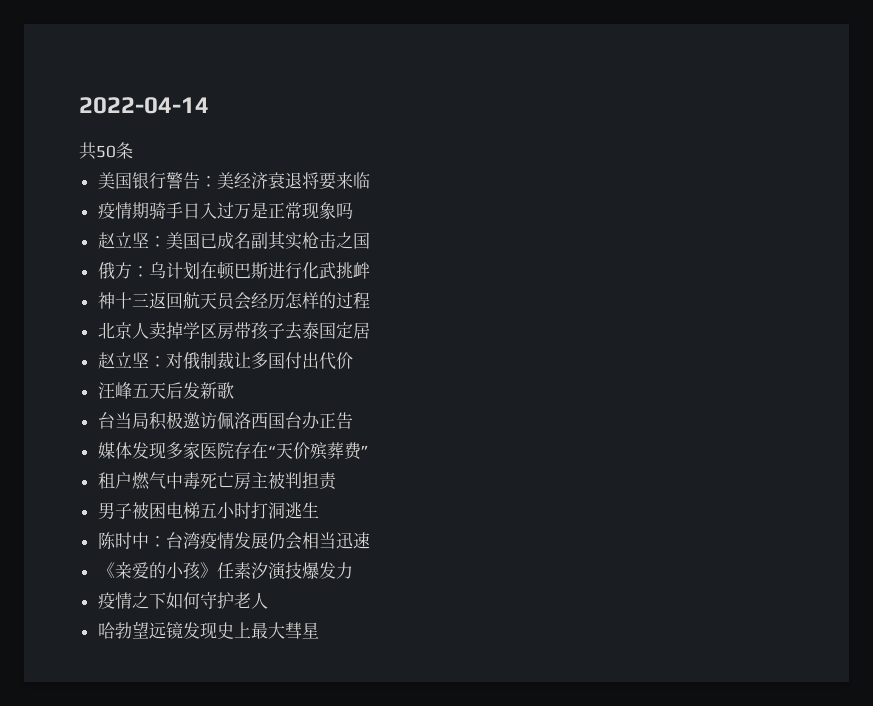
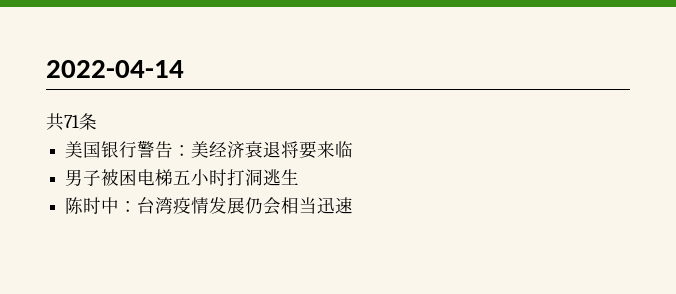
- 共50条
+ 共71条
- 疫情期骑手日入过万是正常现象吗
- 赵立坚：美国已成名副其实枪击之国
- 俄方：乌计划在顿巴斯进行化武挑衅
- 神十三返回航天员会经历怎样的过程
- 北京人卖掉学区房带孩子去泰国定居
- 赵立坚：对俄制裁让多国付出代价
- 汪峰五天后发新歌
- 台当局积极邀访佩洛西国台办正告
- 媒体发现多家医院存在“天价殡葬费”
- 租户燃气中毒死亡房主被判担责
- 《亲爱的小孩》任素汐演技爆发力
- 疫情之下如何守护老人
- 哈勃望远镜发现史上最大彗星

